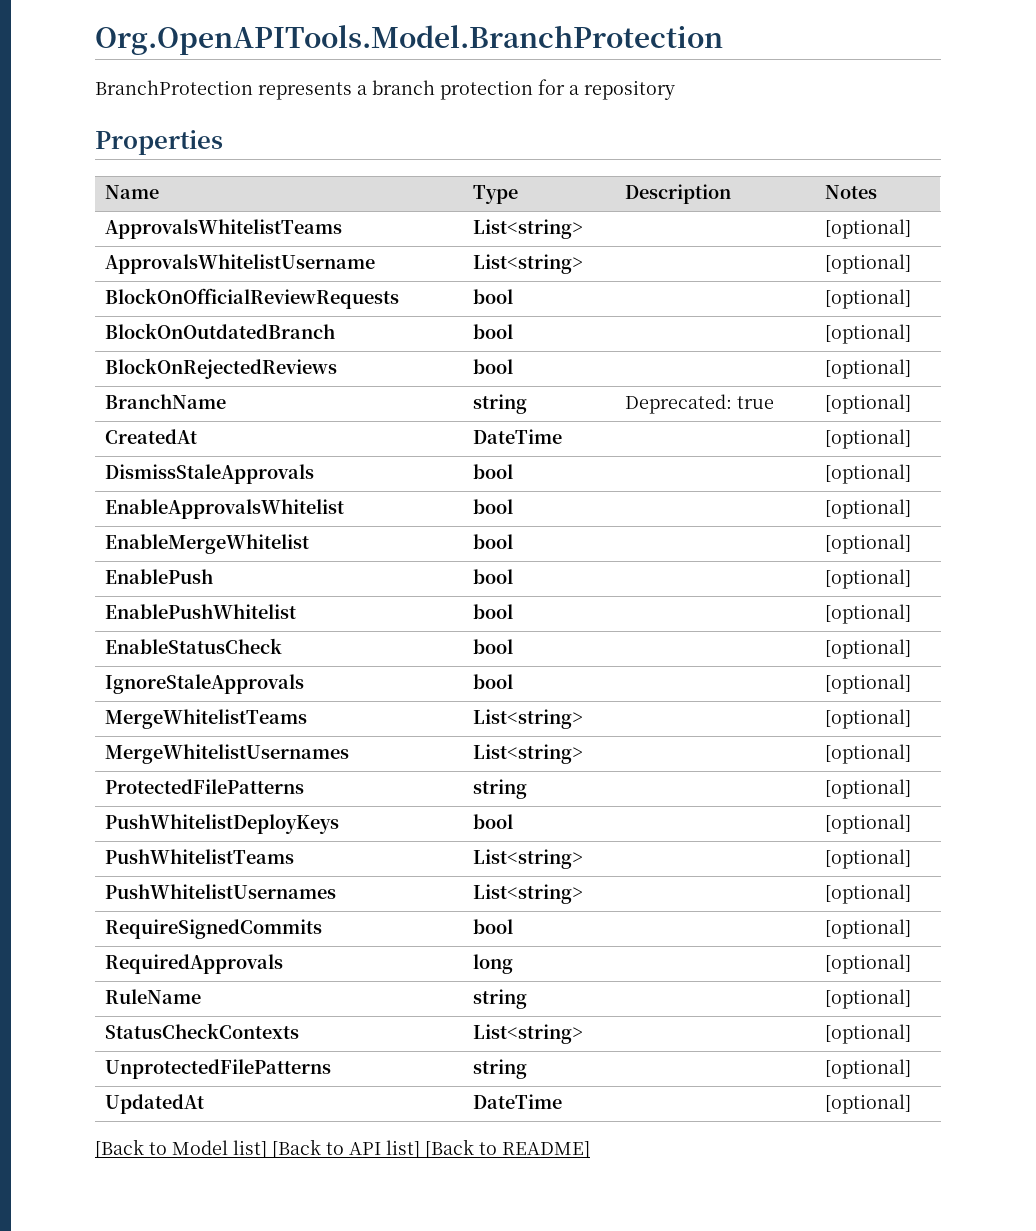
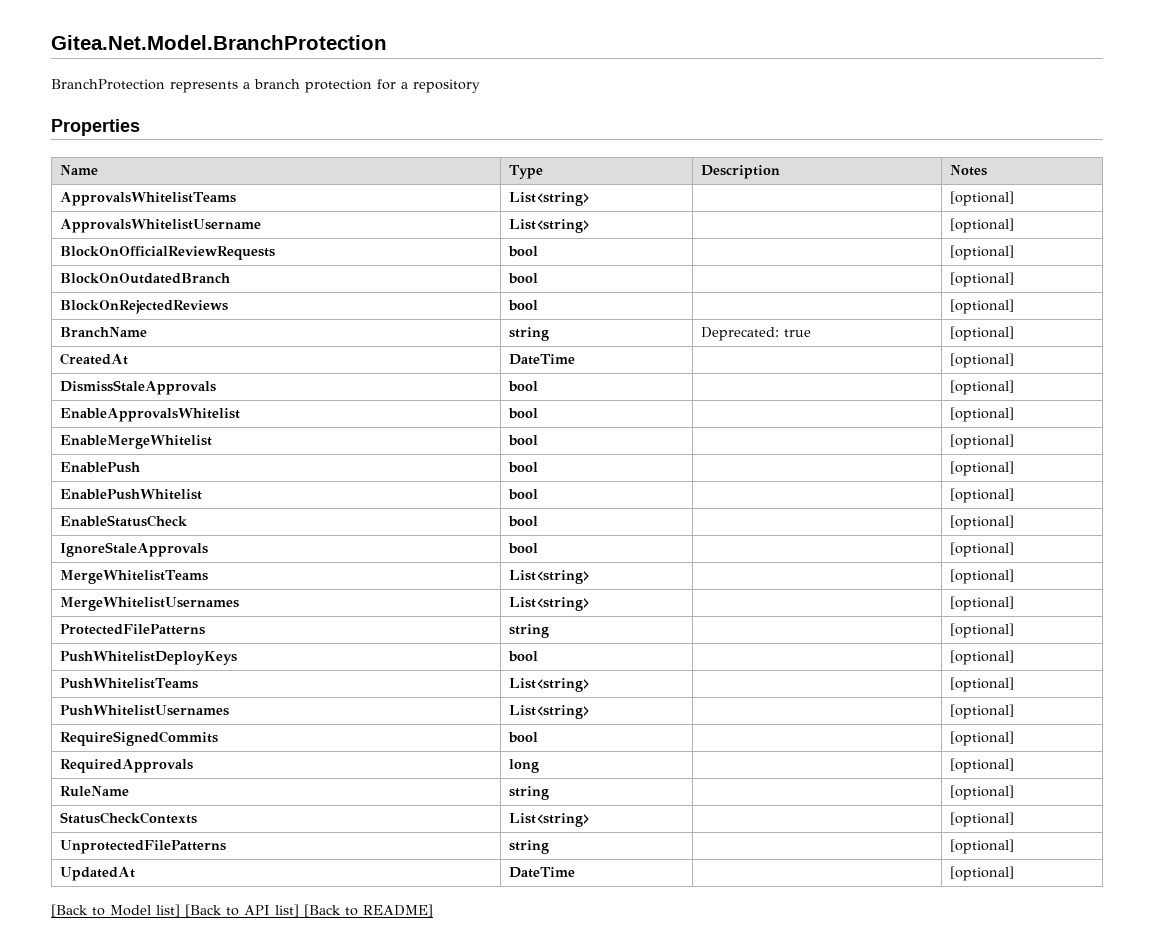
- Org.OpenAPITools.Model.BranchProtection
+ Gitea.Net.Model.BranchProtection

